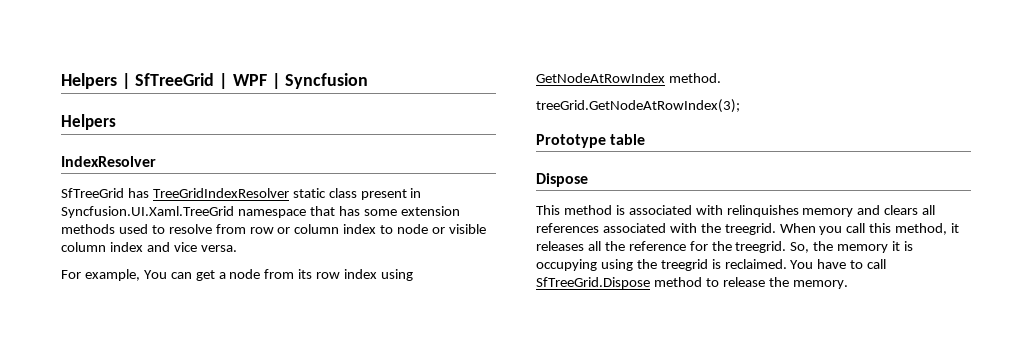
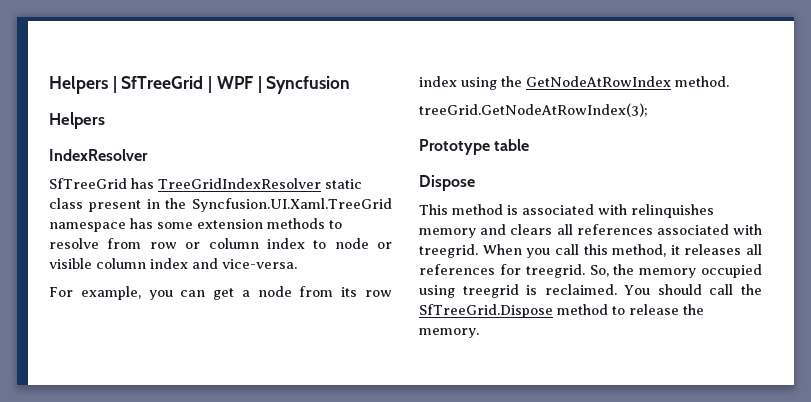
- SfTreeGrid has TreeGridIndexResolver static class present in Syncfusion.UI.Xaml.TreeGrid namespace that has some extension methods used to resolve from row or column index to node or visible column index and vice versa.
+ SfTreeGrid has TreeGridIndexResolver static class present in the Syncfusion.UI.Xaml.TreeGrid namespace has some extension methods to resolve from row or column index to node or visible column index and vice-versa.
- For example, You can get a node from its row index using GetNodeAtRowIndex method.
+ For example, you can get a node from its row index using the GetNodeAtRowIndex method.
- This method is associated with relinquishes memory and clears all references associated with the treegrid.
+ This method is associated with relinquishes memory and clears all references associated with treegrid.
- When you call this method, it releases all the reference for the treegrid. So, the memory it is occupying using the treegrid is reclaimed.
+ When you call this method, it releases all references for treegrid. So, the memory occupied using treegrid is reclaimed.
- You have to call SfTreeGrid.Dispose method to release the memory.
+ You should call the SfTreeGrid.Dispose method to release the memory.

